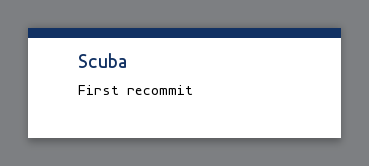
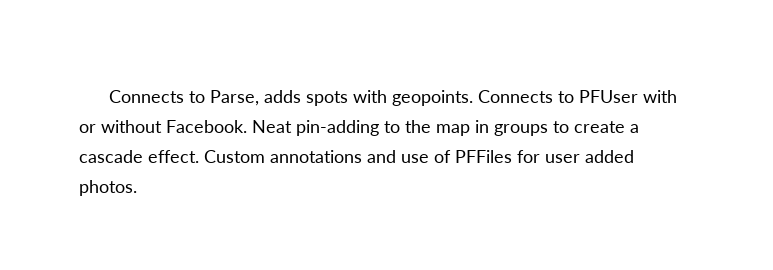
- Scuba
- First recommit
+ Connects to Parse, adds spots with geopoints. Connects to PFUser with or without Facebook. Neat pin-adding to the map in groups to create a cascade effect. Custom annotations and use of PFFiles for user added photos.

